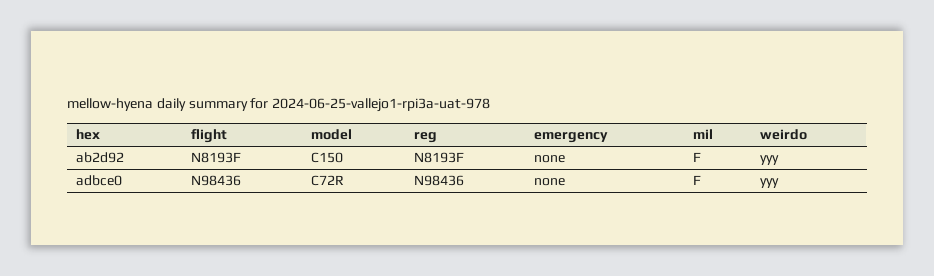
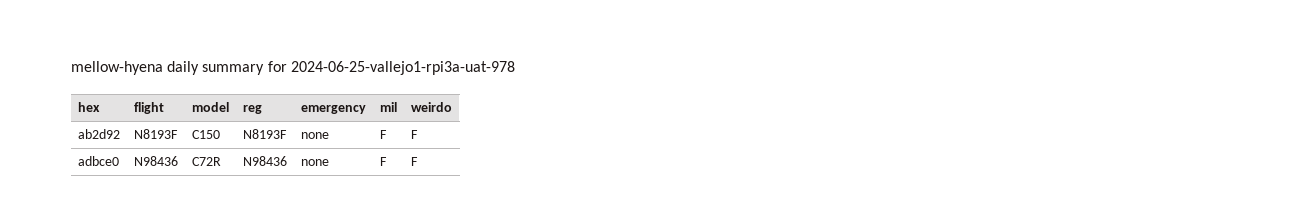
- ab2d92 | N8193F | C150 | N8193F | none | F | yyy
+ ab2d92 | N8193F | C150 | N8193F | none | F | F
- adbce0 | N98436 | C72R | N98436 | none | F | yyy
+ adbce0 | N98436 | C72R | N98436 | none | F | F

